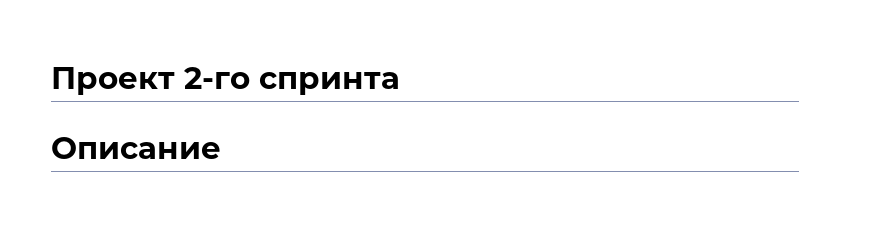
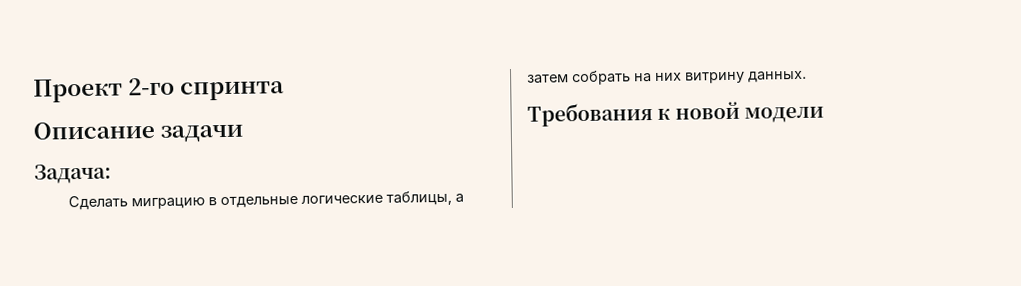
- Описание
+ Описание задачи
+ Задача:
+ Сделать миграцию в отдельные логические таблицы, а затем собрать на них витрину данных.
+ Требования к новой модели

